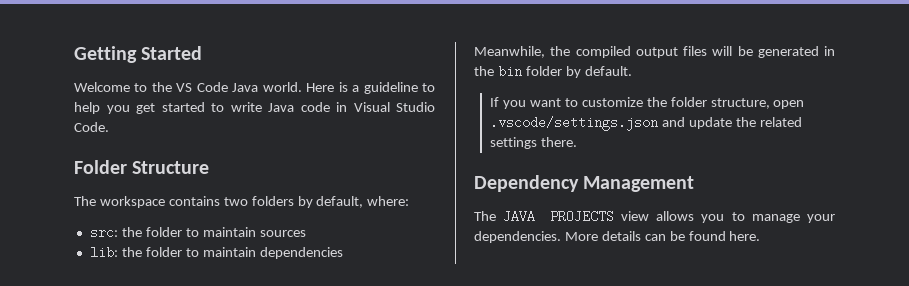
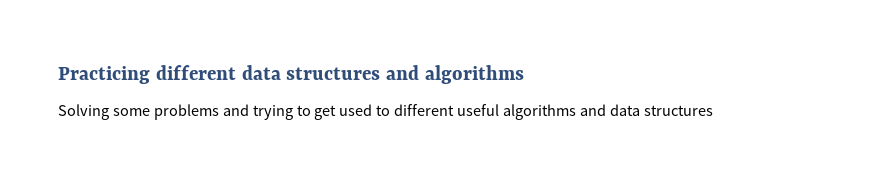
- Getting Started
- Welcome to the VS Code Java world. Here is a guideline to help you get started to write Java code in Visual Studio Code.
- Folder Structure
- The workspace contains two folders by default, where:
- src: the folder to maintain sources
- lib: the folder to maintain dependencies
- Meanwhile, the compiled output files will be generated in the bin folder by default.
- If you want to customize the folder structure, open .vscode/settings.json and update the related settings there.
- Dependency Management
- The JAVA PROJECTS view allows you to manage your dependencies. More details can be found here.
+ Practicing different data structures and algorithms
+ Solving some problems and trying to get used to different useful algorithms and data structures

